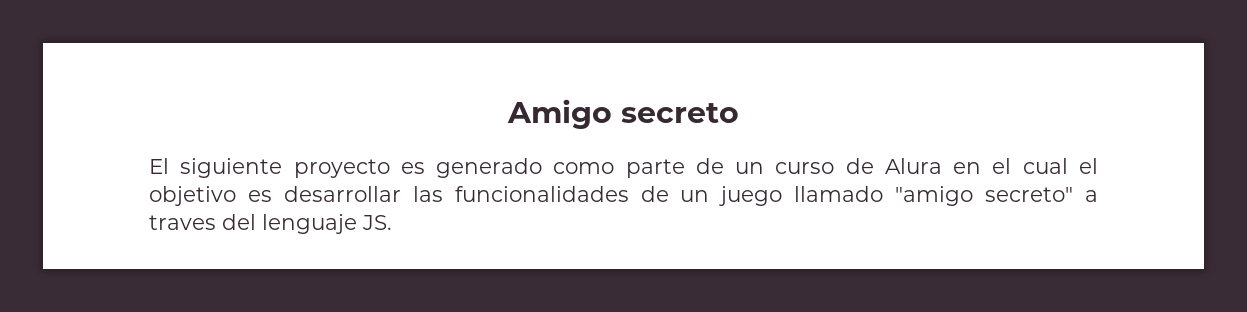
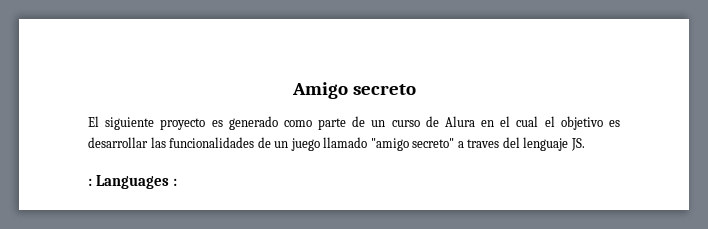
+ : Languages :

